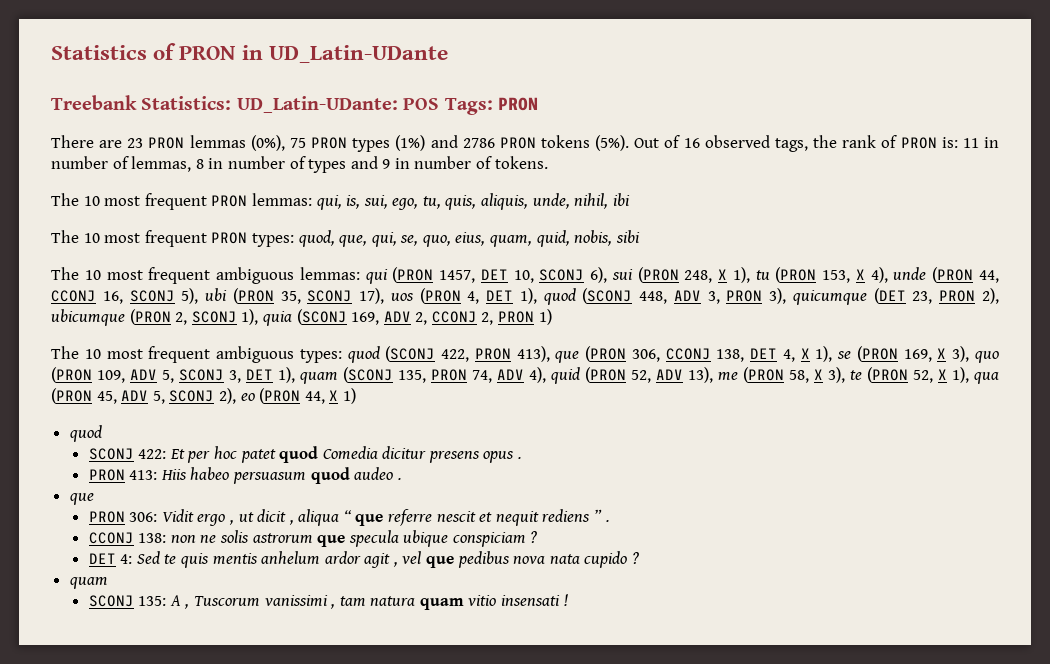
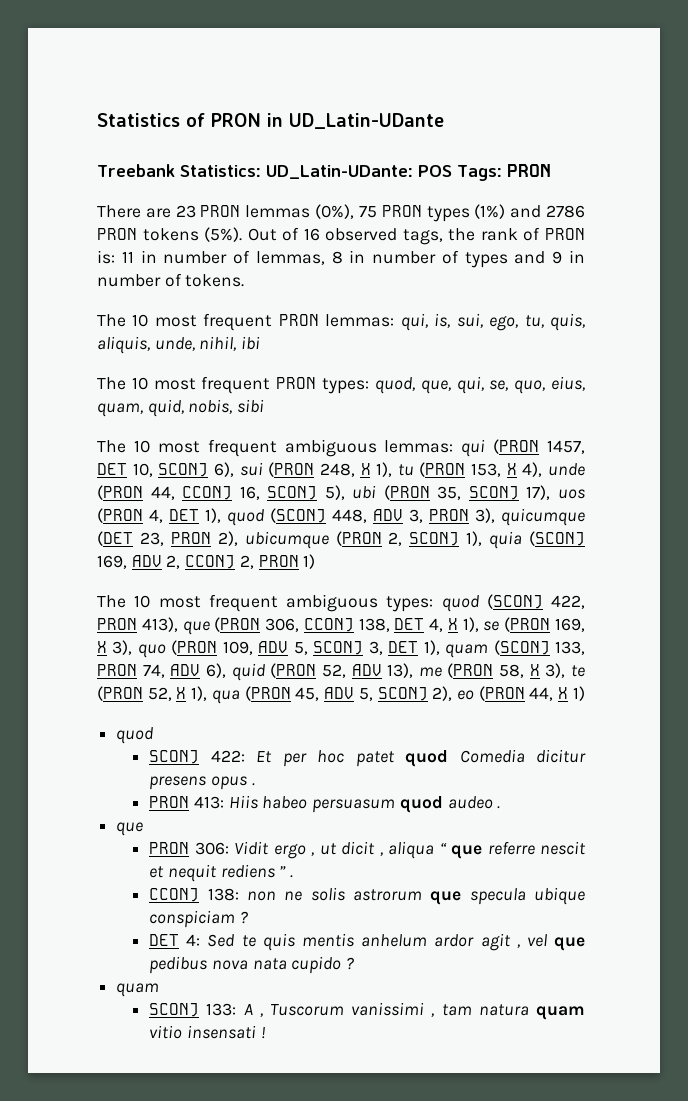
- quod (SCONJ 422, PRON 413), que (PRON 306, CCONJ 138, DET 4, X 1), se (PRON 169, X 3), quo (PRON 109, ADV 5, SCONJ 3, DET 1), quam (SCONJ 135, PRON 74, ADV 4), quid (PRON 52, ADV 13), me (PRON 58, X 3), te (PRON 52, X 1), qua (PRON 45, ADV 5, SCONJ 2), eo (PRON 44, X 1)
+ quod (SCONJ 422, PRON 413), que (PRON 306, CCONJ 138, DET 4, X 1), se (PRON 169, X 3), quo (PRON 109, ADV 5, SCONJ 3, DET 1), quam (SCONJ 133, PRON 74, ADV 6), quid (PRON 52, ADV 13), me (PRON 58, X 3), te (PRON 52, X 1), qua (PRON 45, ADV 5, SCONJ 2), eo (PRON 44, X 1)
- SCONJ 135: A , Tuscorum vanissimi , tam natura quam vitio insensati !
+ SCONJ 133: A , Tuscorum vanissimi , tam natura quam vitio insensati !

